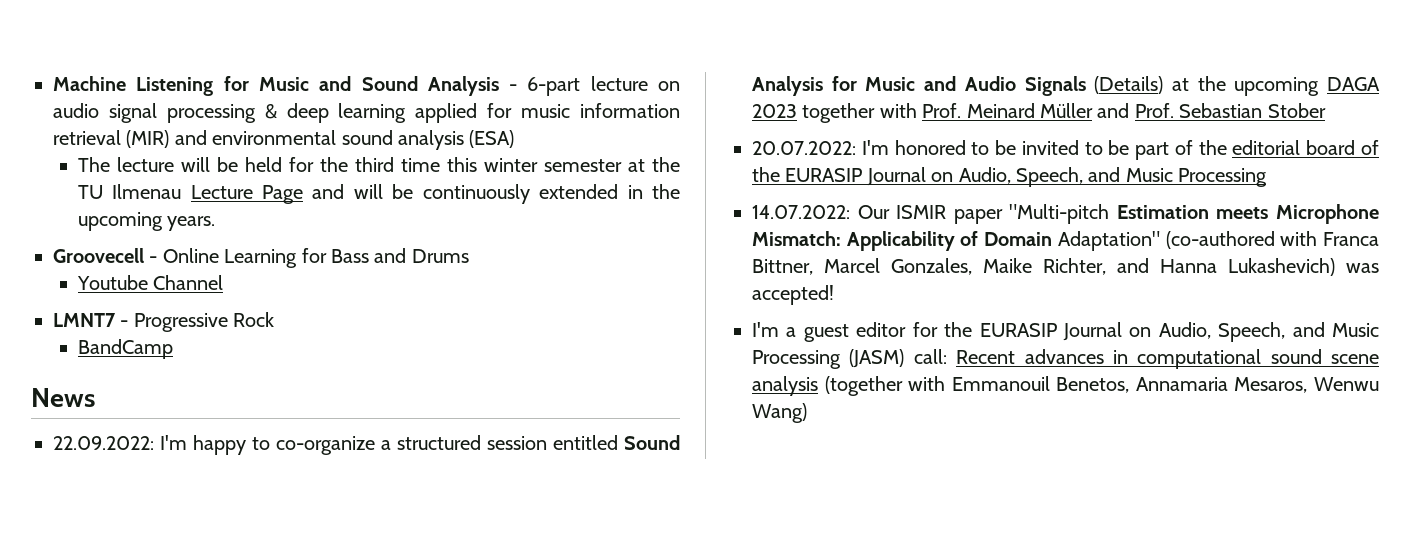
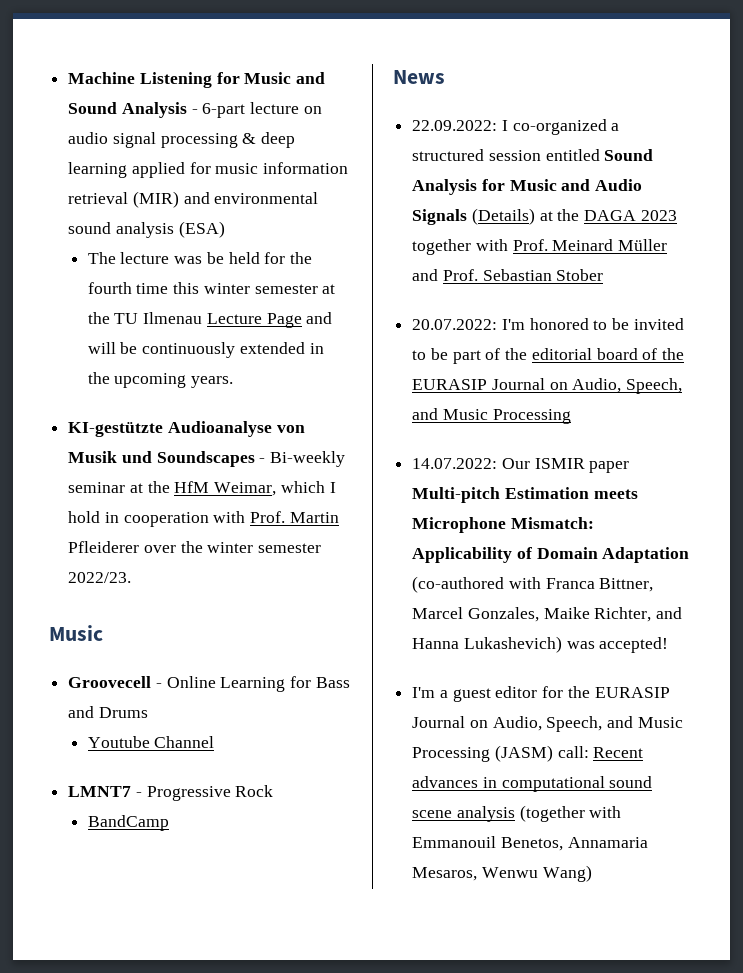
- The lecture will be held for the third time this winter semester at the TU Ilmenau Lecture Page and will be continuously extended in the upcoming years.
+ The lecture was be held for the fourth time this winter semester at the TU Ilmenau Lecture Page and will be continuously extended in the upcoming years.
+ KI-gestützte Audioanalyse von Musik und Soundscapes - Bi-weekly seminar at the HfM Weimar, which I hold in cooperation with Prof. Martin Pfleiderer over the winter semester 2022/23.
+ Music
- 22.09.2022: I'm happy to co-organize a structured session entitled Sound Analysis for Music and Audio Signals (Details) at the upcoming DAGA 2023 together with Prof. Meinard Müller and Prof. Sebastian Stober
+ 22.09.2022: I co-organized a structured session entitled Sound Analysis for Music and Audio Signals (Details) at the DAGA 2023 together with Prof. Meinard Müller and Prof. Sebastian Stober
- 14.07.2022: Our ISMIR paper "Multi-pitch Estimation meets Microphone Mismatch: Applicability of Domain Adaptation" (co-authored with Franca Bittner, Marcel Gonzales, Maike Richter, and Hanna Lukashevich) was accepted!
+ 14.07.2022: Our ISMIR paper Multi-pitch Estimation meets Microphone Mismatch: Applicability of Domain Adaptation (co-authored with Franca Bittner, Marcel Gonzales, Maike Richter, and Hanna Lukashevich) was accepted!

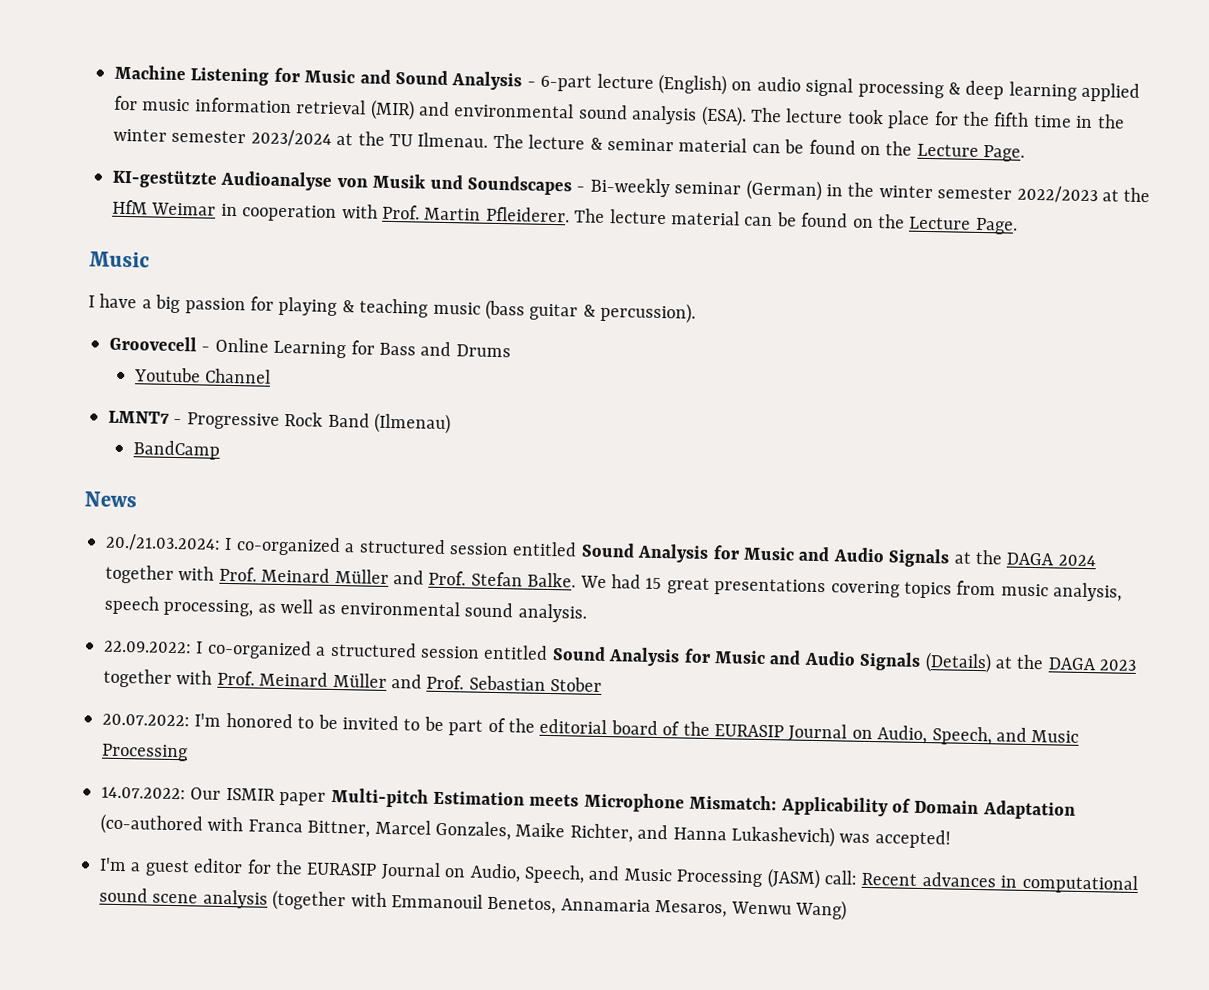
- Machine Listening for Music and Sound Analysis - 6-part lecture on audio signal processing & deep learning applied for music information retrieval (MIR) and environmental sound analysis (ESA)
- The lecture was be held for the fourth time this winter semester at the TU Ilmenau Lecture Page and will be continuously extended in the upcoming years.
+ Machine Listening for Music and Sound Analysis - 6-part lecture (English) on audio signal processing & deep learning applied for music information retrieval (MIR) and environmental sound analysis (ESA). The lecture took place for the fifth time in the winter semester 2023/2024 at the TU Ilmenau. The lecture & seminar material can be found on the Lecture Page.
- KI-gestützte Audioanalyse von Musik und Soundscapes - Bi-weekly seminar at the HfM Weimar, which I hold in cooperation with Prof. Martin Pfleiderer over the winter semester 2022/23.
+ KI-gestützte Audioanalyse von Musik und Soundscapes - Bi-weekly seminar (German) in the winter semester 2022/2023 at the HfM Weimar in cooperation with Prof. Martin Pfleiderer. The lecture material can be found on the Lecture Page.
  Music
+ I have a big passion for playing & teaching music (bass guitar & percussion).
- LMNT7 - Progressive Rock
+ LMNT7 - Progressive Rock Band (Ilmenau)
+ 20./21.03.2024: I co-organized a structured session entitled Sound Analysis for Music and Audio Signals at the DAGA 2024 together with Prof. Meinard Müller and Prof. Stefan Balke. We had 15 great presentations covering topics from music analysis, speech processing, as well as environmental sound analysis.

